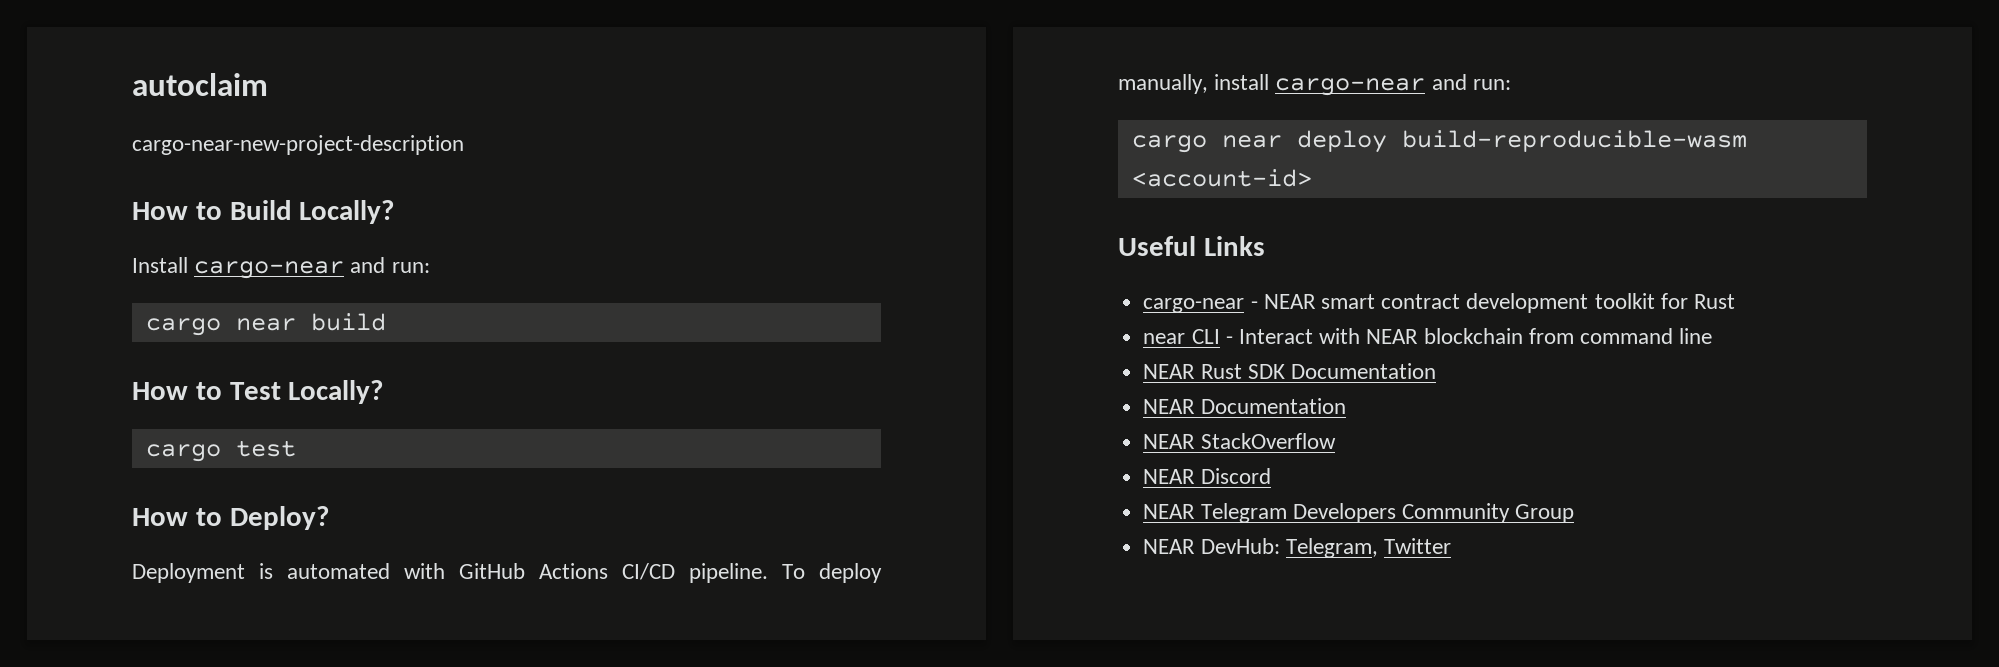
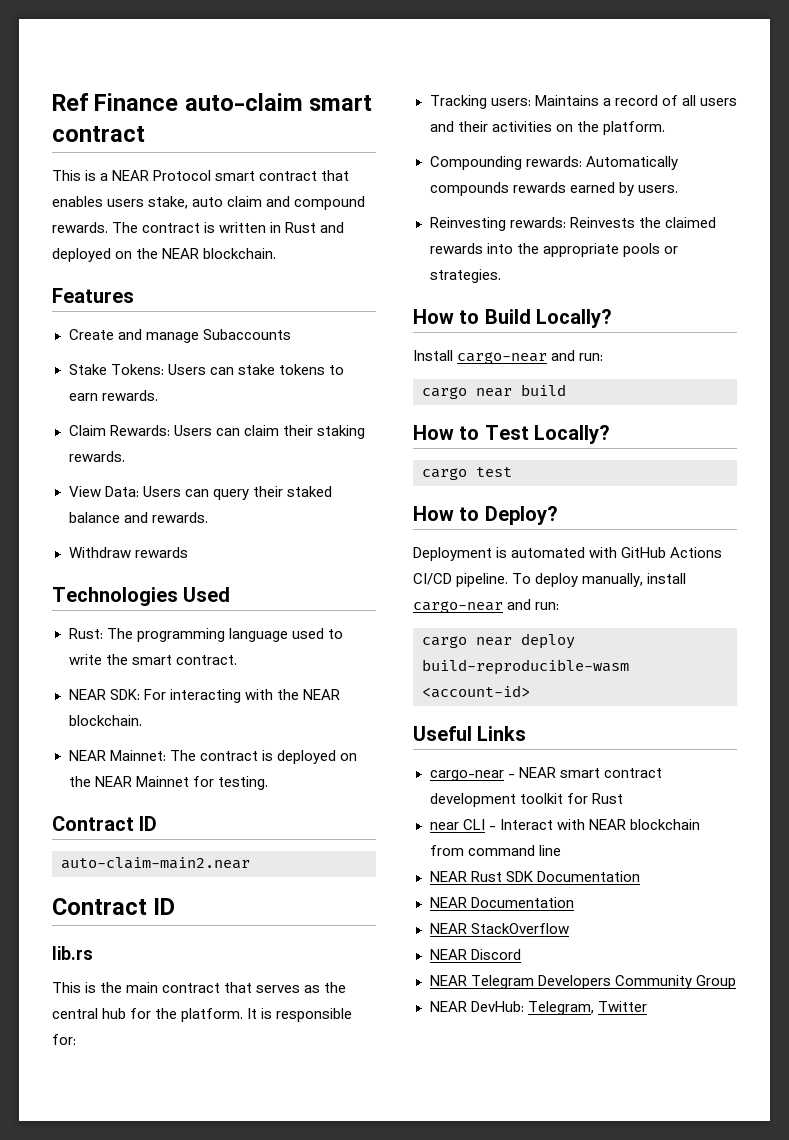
- autoclaim
- cargo-near-new-project-description
+ Ref Finance auto-claim smart contract
+ This is a NEAR Protocol smart contract that enables users stake, auto claim and compound rewards. The contract is written in Rust and deployed on the NEAR blockchain.
+ Features
+ Create and manage Subaccounts
+ Stake Tokens: Users can stake tokens to earn rewards.
+ Claim Rewards: Users can claim their staking rewards.
+ View Data: Users can query their staked balance and rewards.
+ Withdraw rewards
+ Technologies Used
+ Rust: The programming language used to write the smart contract.
+ NEAR SDK: For interacting with the NEAR blockchain.
+ NEAR Mainnet: The contract is deployed on the NEAR Mainnet for testing.
+ Contract ID
+ auto-claim-main2.near
+ Contract ID
+ lib.rs
+ This is the main contract that serves as the central hub for the platform. It is responsible for:
+ Tracking users: Maintains a record of all users and their activities on the platform.
+ Compounding rewards: Automatically compounds rewards earned by users.
+ Reinvesting rewards: Reinvests the claimed rewards into the appropriate pools or strategies.

